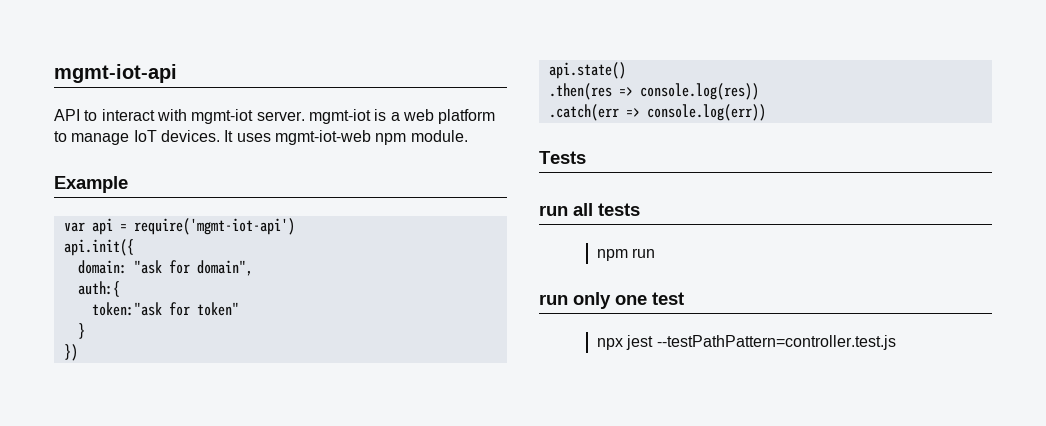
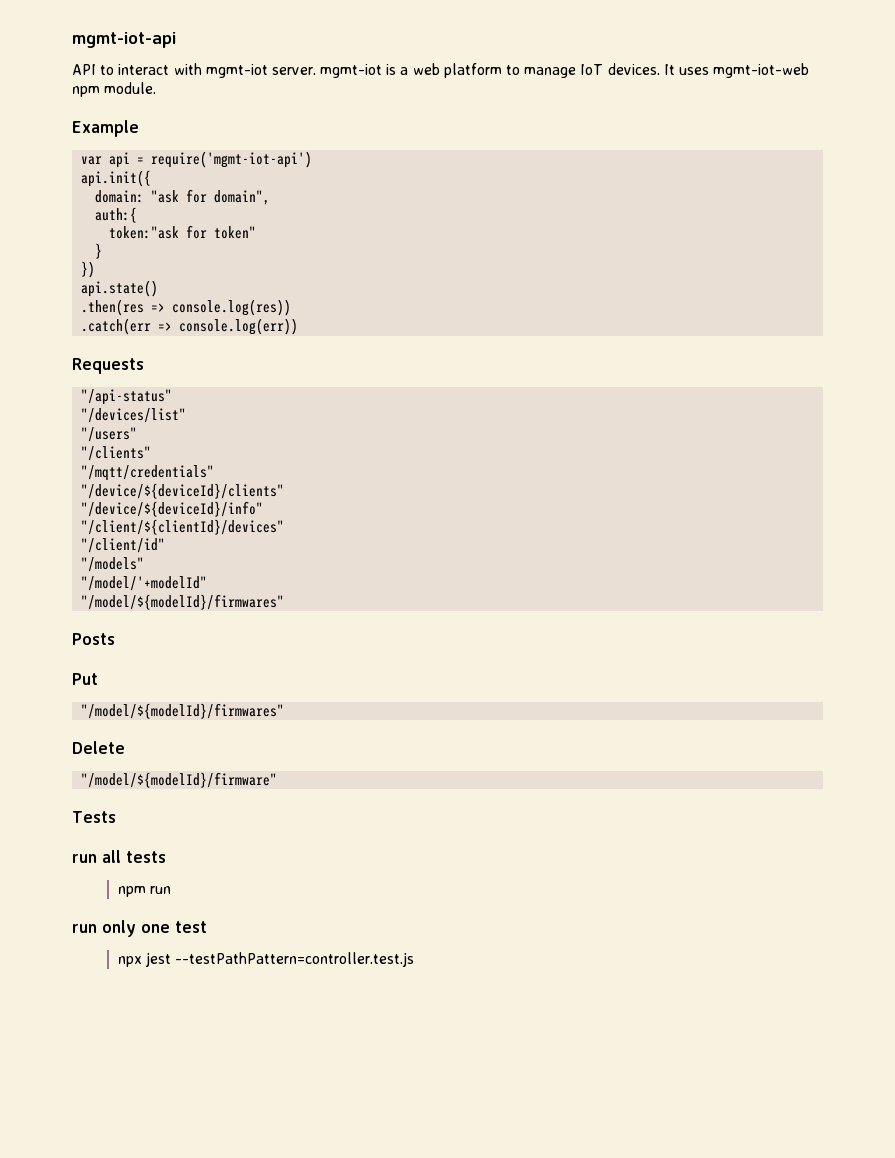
+ Requests
+ "/api-status"
+ "/devices/list"
+ "/users"
+ "/clients"
+ "/mqtt/credentials"
+ "/device/${deviceId}/clients"
+ "/device/${deviceId}/info"
+ "/client/${clientId}/devices"
+ "/client/id"
+ "/models"
+ "/model/'+modelId"
+ "/model/${modelId}/firmwares"
+ Posts
+ Put
+ "/model/${modelId}/firmwares"
+ Delete
+ "/model/${modelId}/firmware"

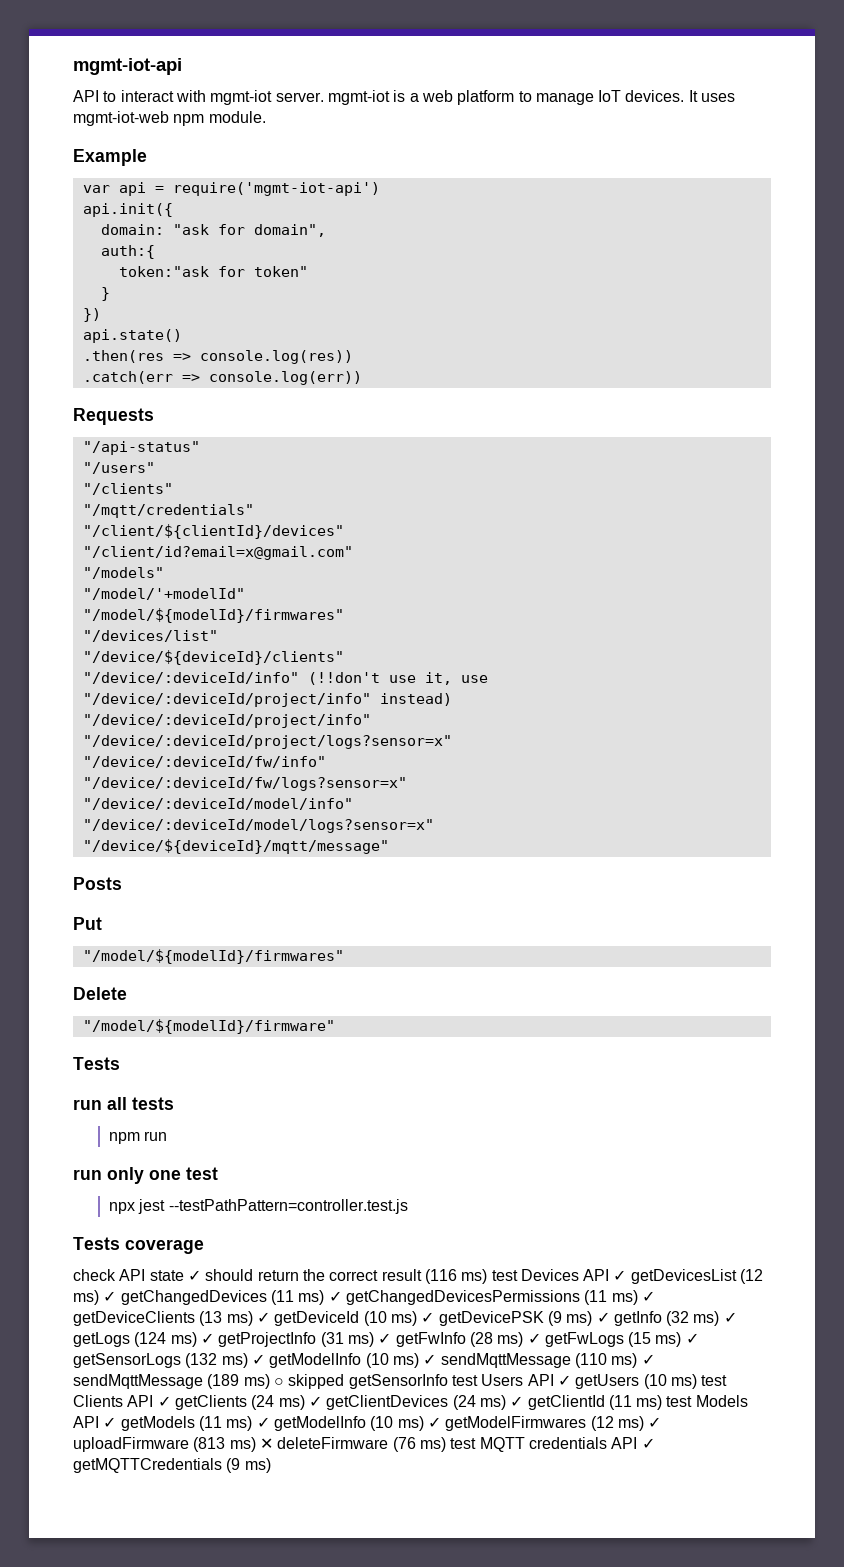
- "/devices/list"
- "/device/${deviceId}/clients"
- "/device/${deviceId}/info"
- "/client/id"
+ "/client/id?email=x@gmail.com"
+ "/devices/list"
+ "/device/${deviceId}/clients"
+ "/device/:deviceId/info" (!!don't use it, use "/device/:deviceId/project/info" instead)
+ "/device/:deviceId/project/info"
+ "/device/:deviceId/project/logs?sensor=x"
+ "/device/:deviceId/fw/info"
+ "/device/:deviceId/fw/logs?sensor=x"
+ "/device/:deviceId/model/info"
+ "/device/:deviceId/model/logs?sensor=x"
+ "/device/${deviceId}/mqtt/message"
+ Tests coverage
+ check API state ✓ should return the correct result (116 ms) test Devices API ✓ getDevicesList (12 ms) ✓ getChangedDevices (11 ms) ✓ getChangedDevicesPermissions (11 ms) ✓ getDeviceClients (13 ms) ✓ getDeviceId (10 ms) ✓ getDevicePSK (9 ms) ✓ getInfo (32 ms) ✓ getLogs (124 ms) ✓ getProjectInfo (31 ms) ✓ getFwInfo (28 ms) ✓ getFwLogs (15 ms) ✓ getSensorLogs (132 ms) ✓ getModelInfo (10 ms) ✓ sendMqttMessage (110 ms) ✓ sendMqttMessage (189 ms) ○ skipped getSensorInfo test Users API ✓ getUsers (10 ms) test Clients API ✓ getClients (24 ms) ✓ getClientDevices (24 ms) ✓ getClientId (11 ms) test Models API ✓ getModels (11 ms) ✓ getModelInfo (10 ms) ✓ getModelFirmwares (12 ms) ✓ uploadFirmware (813 ms) ✕ deleteFirmware (76 ms) test MQTT credentials API ✓ getMQTTCredentials (9 ms)

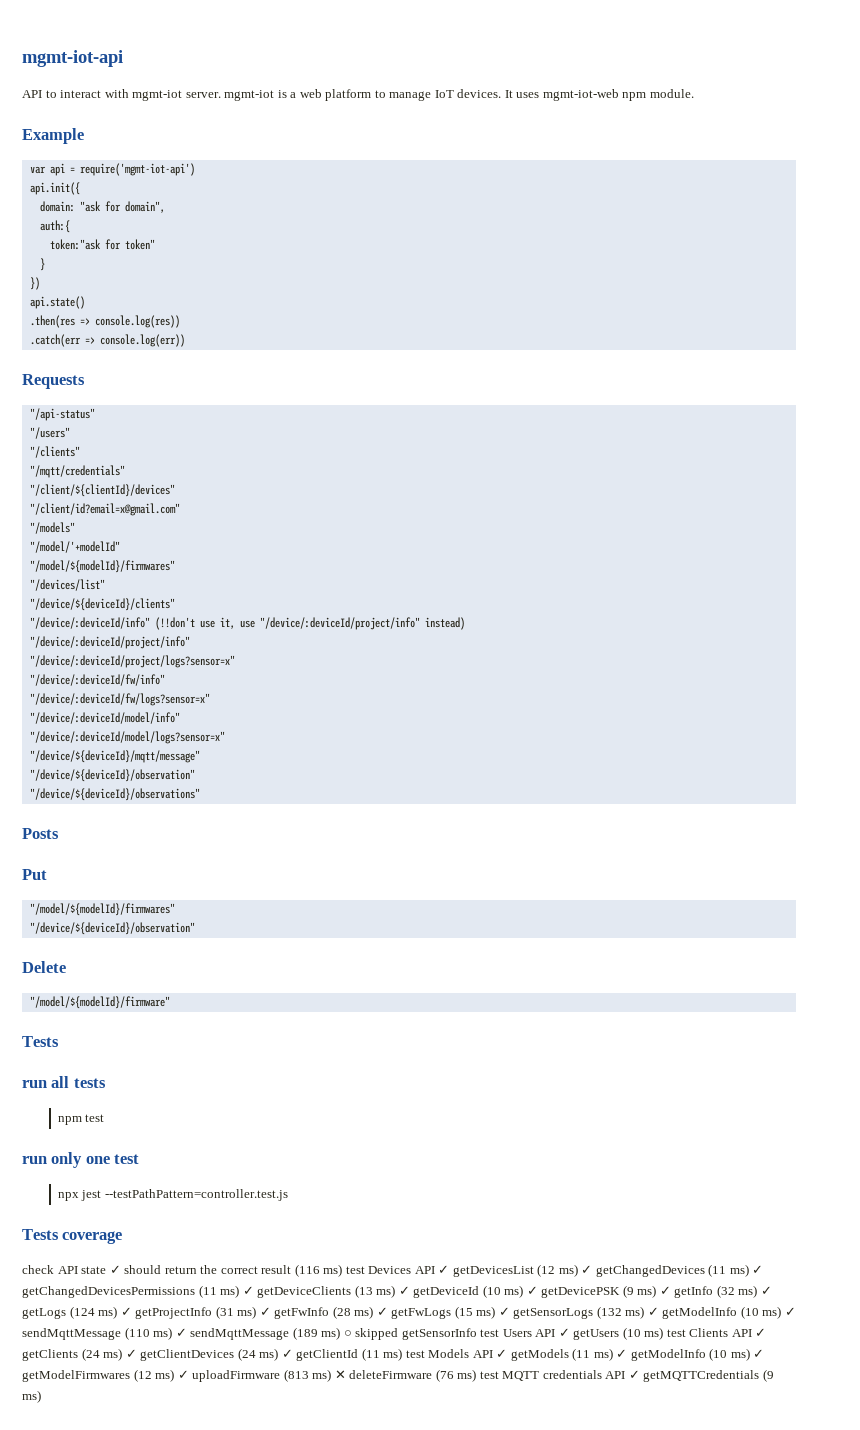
  "/device/${deviceId}/mqtt/message"
+ "/device/${deviceId}/observation"
+ "/device/${deviceId}/observations"
  Put
  "/model/${modelId}/firmwares"
+ "/device/${deviceId}/observation"
- npm run
+ npm test

